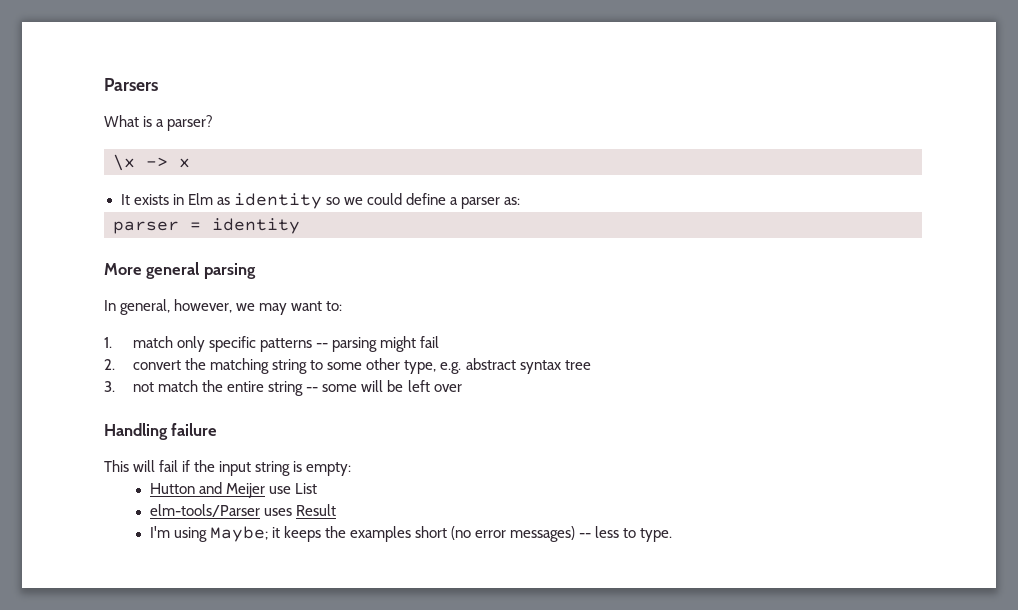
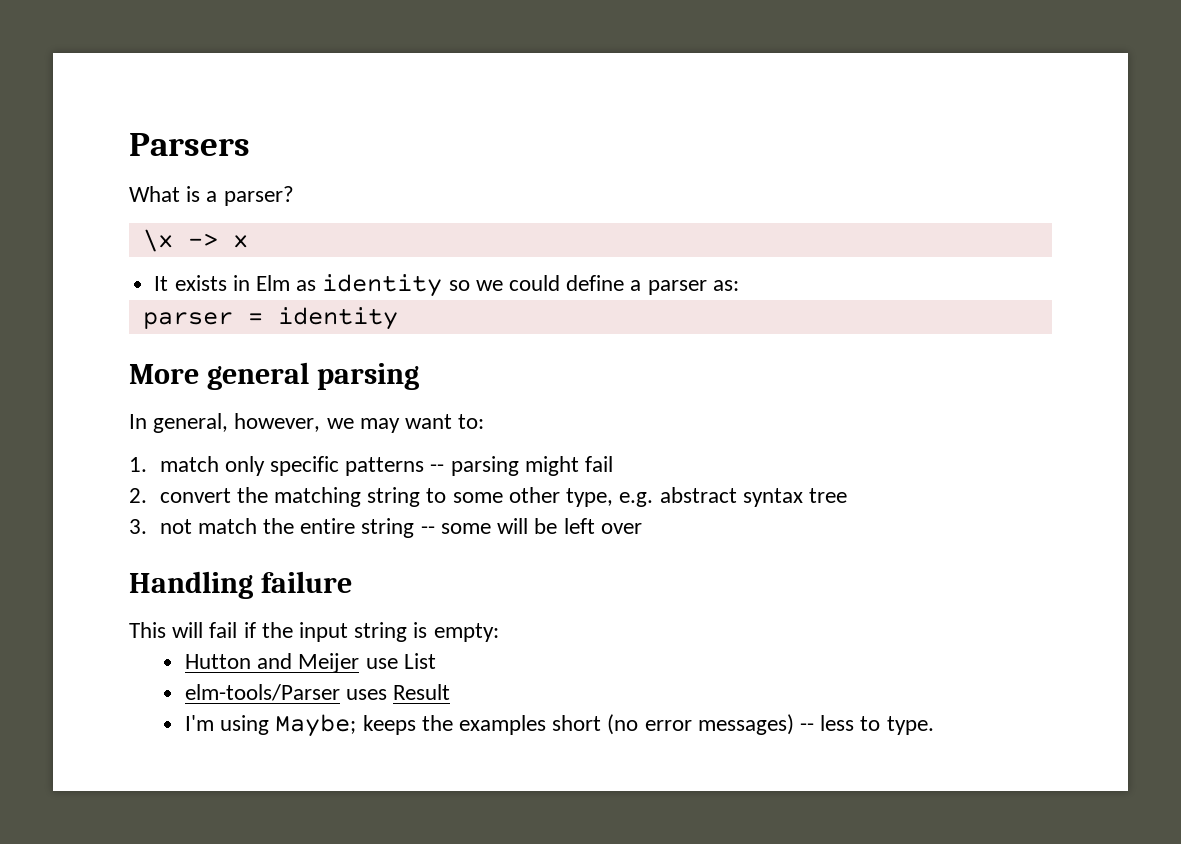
- I'm using Maybe; it keeps the examples short (no error messages) -- less to type.
+ I'm using Maybe; keeps the examples short (no error messages) -- less to type.

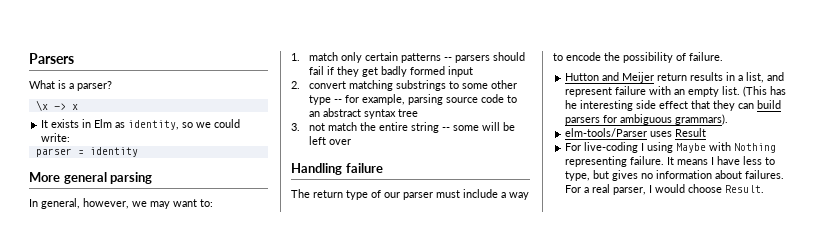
- It exists in Elm as identity so we could define a parser as:
+ It exists in Elm as identity, so we could write:
- 1. match only specific patterns -- parsing might fail
- 2. convert the matching string to some other type, e.g. abstract syntax tree
+ 1. match only certain patterns -- parsers should fail if they get badly formed input
+ 2. convert matching substrings to some other type -- for example, parsing source code to an abstract syntax tree
- This will fail if the input string is empty:
- Hutton and Meijer use List
+ The return type of our parser must include a way to encode the possibility of failure.
+ Hutton and Meijer return results in a list, and represent failure with an empty list. (This has he interesting side effect that they can build parsers for ambiguous grammars).
  elm-tools/Parser uses Result
- I'm using Maybe; keeps the examples short (no error messages) -- less to type.
+ For live-coding I using Maybe with Nothing representing failure. It means I have less to type, but gives no information about failures. For a real parser, I would choose Result.

